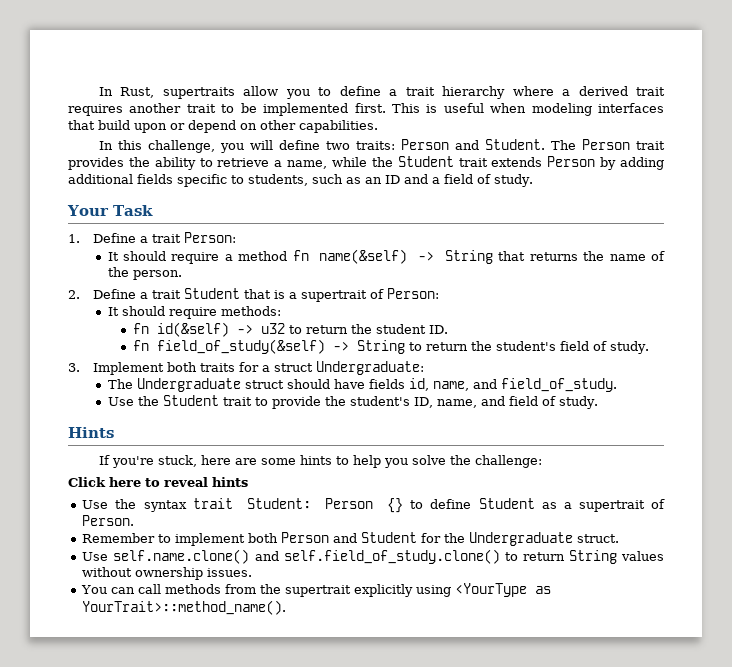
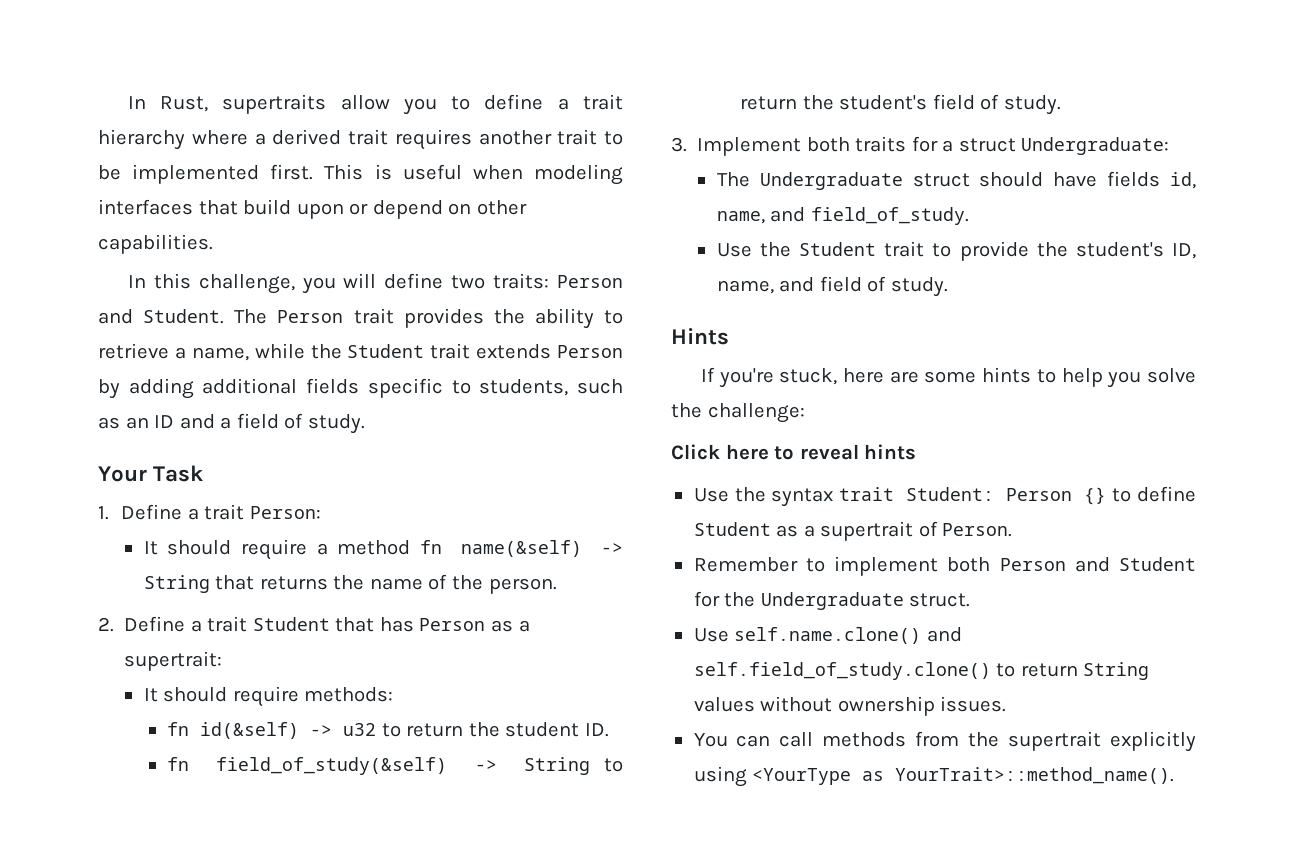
- 2. Define a trait Student that is a supertrait of Person:
+ 2. Define a trait Student that has Person as a supertrait:

